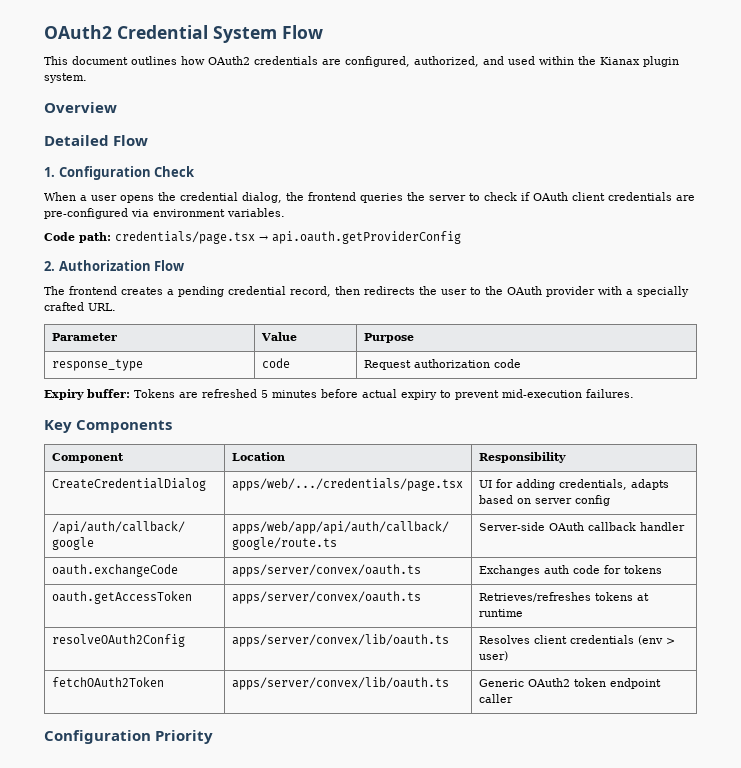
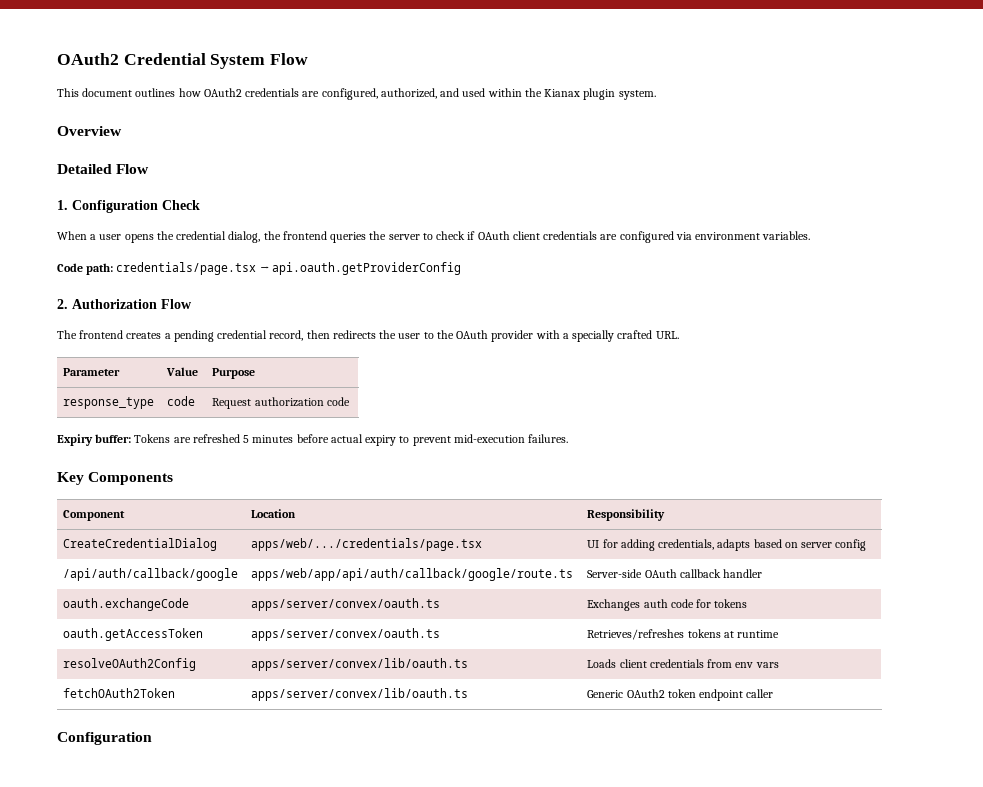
- When a user opens the credential dialog, the frontend queries the server to check if OAuth client credentials are pre-configured via environment variables.
+ When a user opens the credential dialog, the frontend queries the server to check if OAuth client credentials are configured via environment variables.
- resolveOAuth2Config | apps/server/convex/lib/oauth.ts | Resolves client credentials (env > user)
+ resolveOAuth2Config | apps/server/convex/lib/oauth.ts | Loads client credentials from env vars
  fetchOAuth2Token | apps/server/convex/lib/oauth.ts | Generic OAuth2 token endpoint caller
- Configuration Priority
+ Configuration

